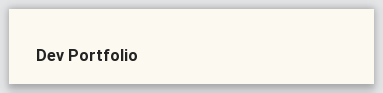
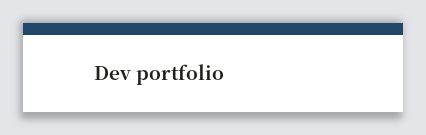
- Dev Portfolio
+ Dev portfolio

